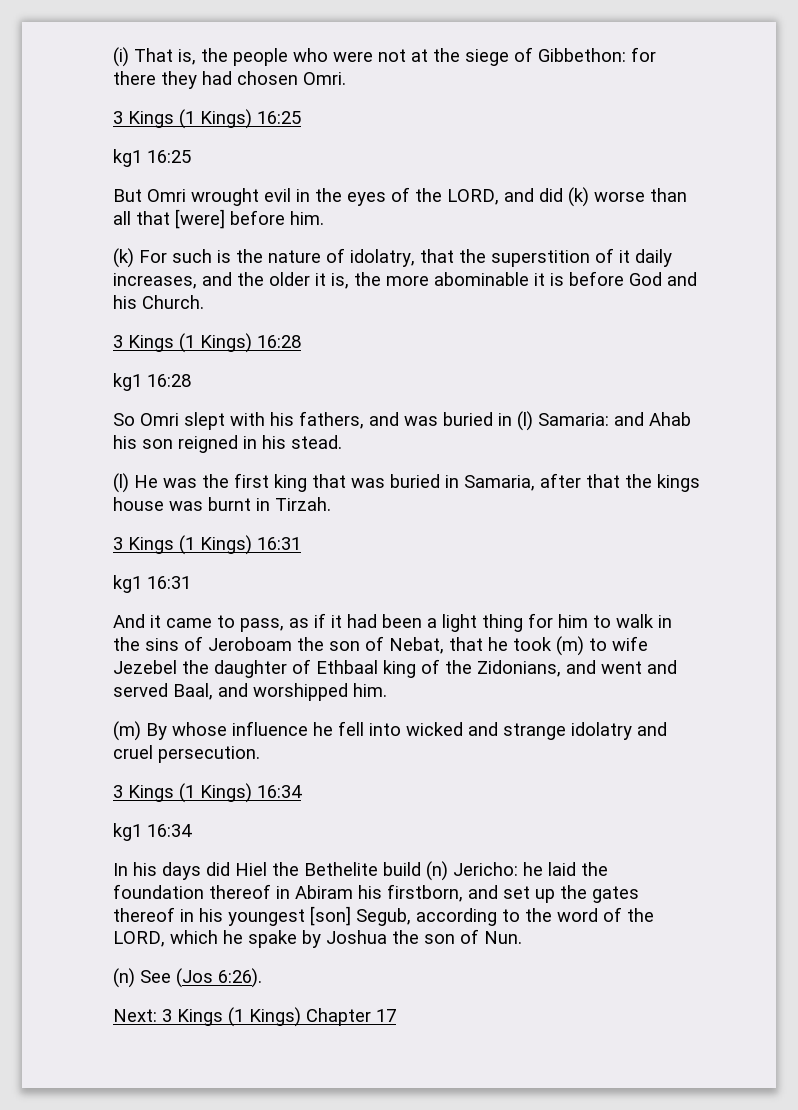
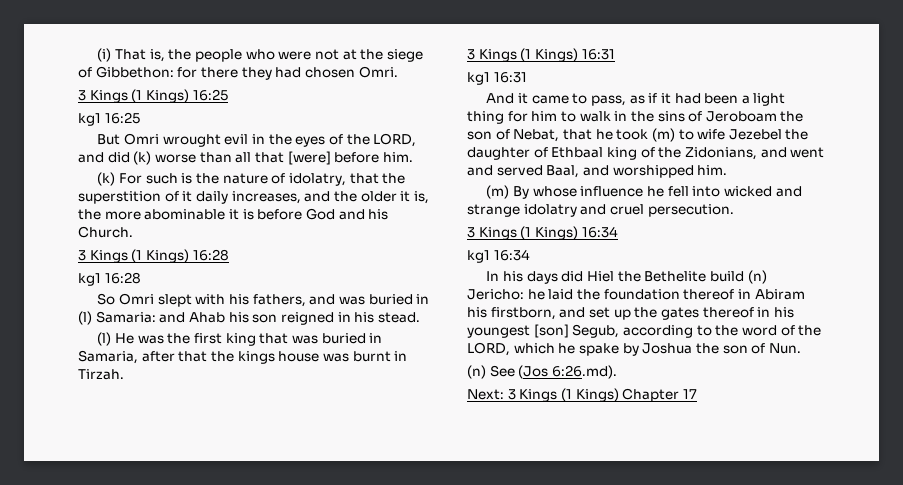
- (n) See (Jos 6:26).
+ (n) See (Jos 6:26.md).

